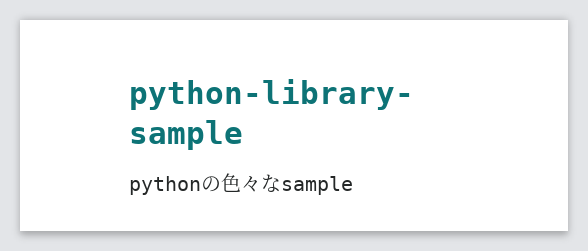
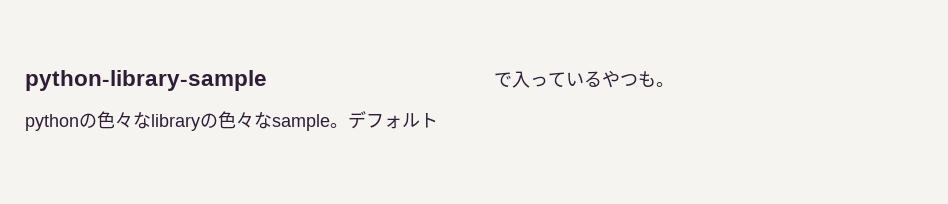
- pythonの色々なsample
+ pythonの色々なlibraryの色々なsample。デフォルトで入っているやつも。

